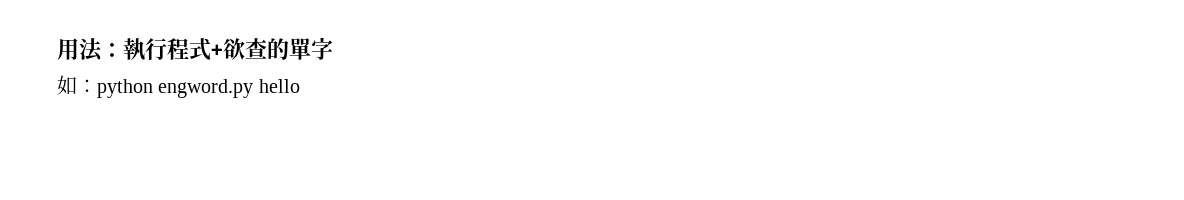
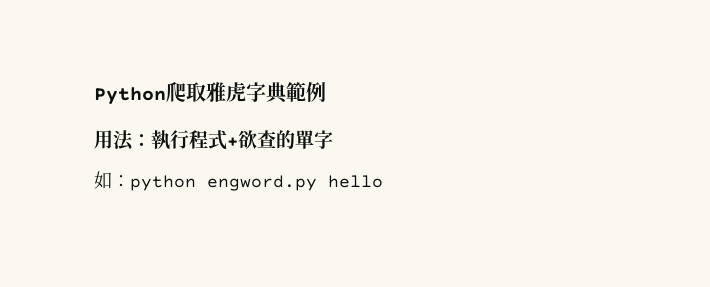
+ Python爬取雅虎字典範例

